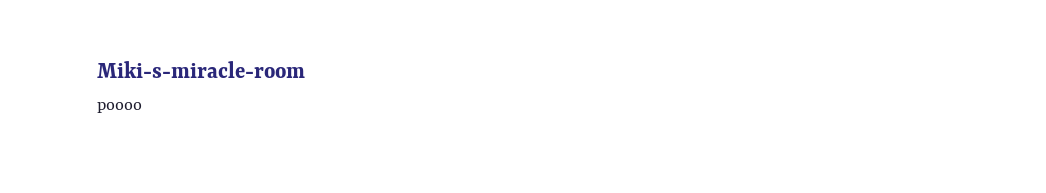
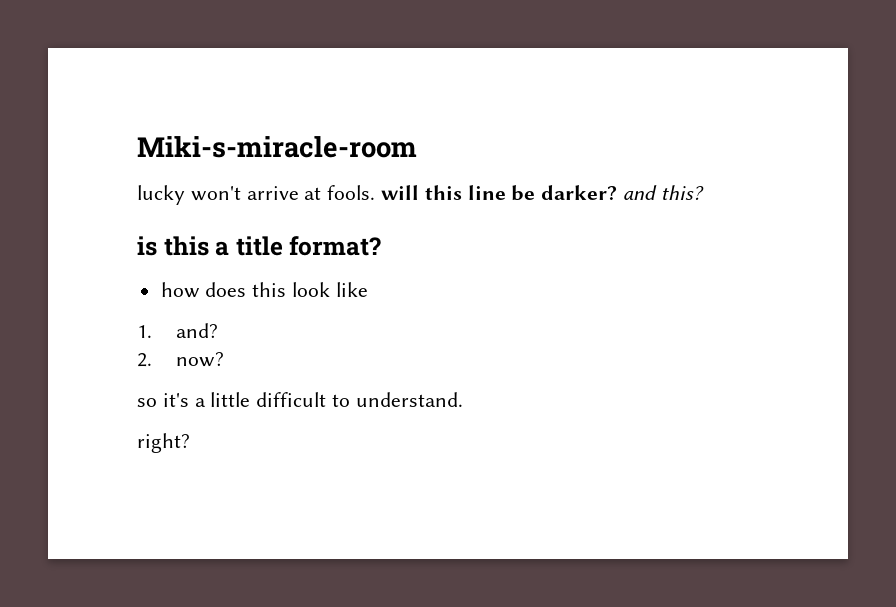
- poooo
+ lucky won't arrive at fools. will this line be darker? and this?
+ is this a title format?
+ how does this look like
+ 1. and?
+ 2. now?
+ so it's a little difficult to understand.
+ right?

